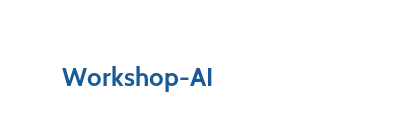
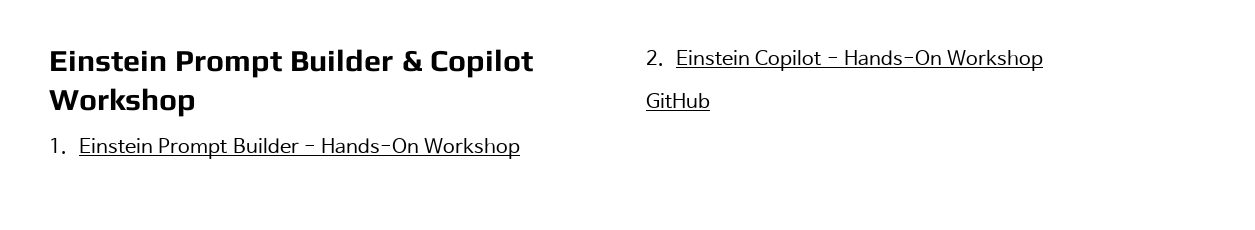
- Workshop-AI
+ Einstein Prompt Builder & Copilot Workshop
+ 1. Einstein Prompt Builder - Hands-On Workshop
+ 2. Einstein Copilot - Hands-On Workshop
+ GitHub

